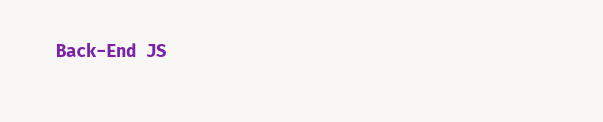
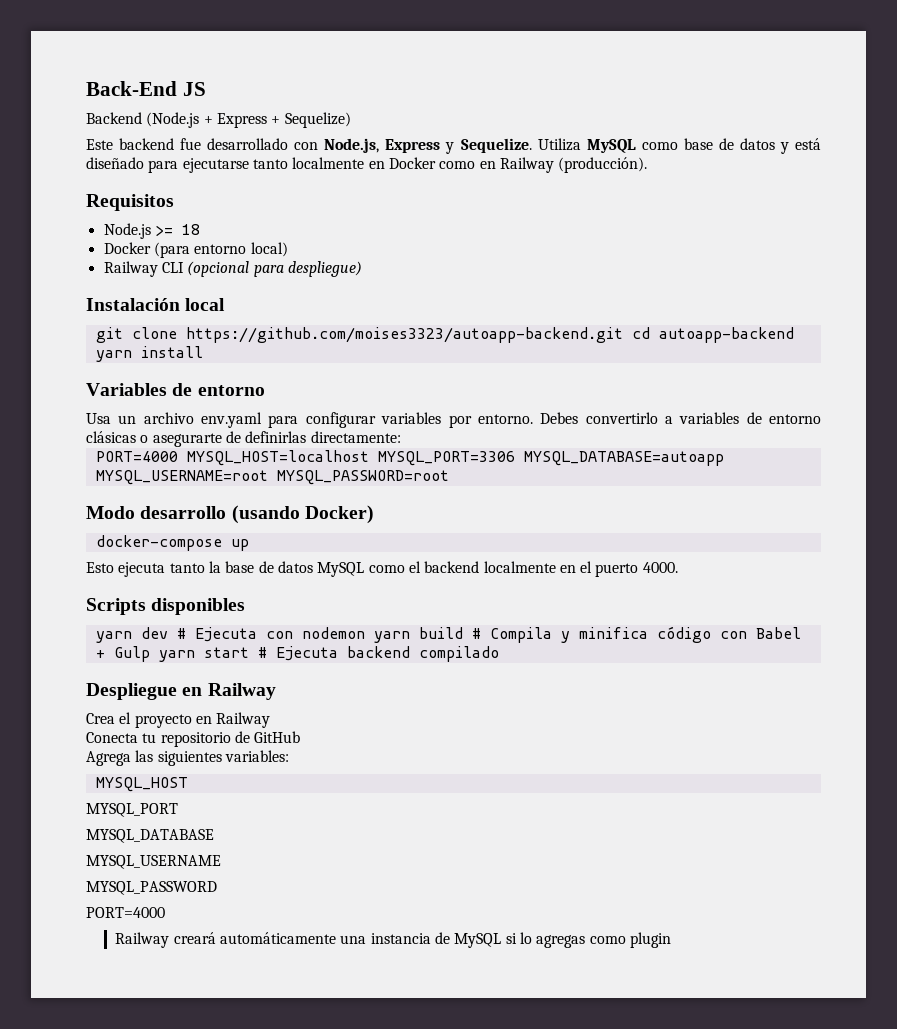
+ Backend (Node.js + Express + Sequelize)
+ Este backend fue desarrollado con Node.js, Express y Sequelize. Utiliza MySQL como base de datos y está diseñado para ejecutarse tanto localmente en Docker como en Railway (producción).
+ Requisitos
+ Node.js >= 18
+ Docker (para entorno local)
+ Railway CLI (opcional para despliegue)
+ Instalación local
+ git clone https://github.com/moises3323/autoapp-backend.git cd autoapp-backend yarn install
+ Variables de entorno
+ Usa un archivo env.yaml para configurar variables por entorno. Debes convertirlo a variables de entorno clásicas o asegurarte de definirlas directamente:
+ PORT=4000 MYSQL_HOST=localhost MYSQL_PORT=3306 MYSQL_DATABASE=autoapp MYSQL_USERNAME=root MYSQL_PASSWORD=root
+ Modo desarrollo (usando Docker)
+ docker-compose up
+ Esto ejecuta tanto la base de datos MySQL como el backend localmente en el puerto 4000.
+ Scripts disponibles
+ yarn dev # Ejecuta con nodemon yarn build # Compila y minifica código con Babel + Gulp yarn start # Ejecuta backend compilado
+ Despliegue en Railway
+ Crea el proyecto en Railway
+ Conecta tu repositorio de GitHub
+ Agrega las siguientes variables:
+ MYSQL_HOST
+ MYSQL_PORT
+ MYSQL_DATABASE
+ MYSQL_USERNAME
+ MYSQL_PASSWORD
+ PORT=4000
+ Railway creará automáticamente una instancia de MySQL si lo agregas como plugin

